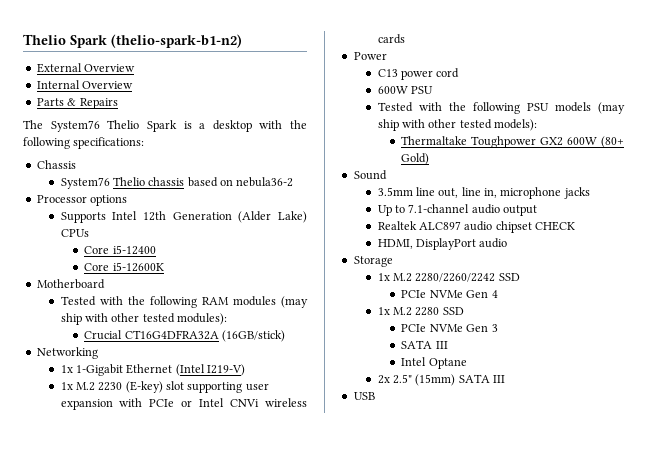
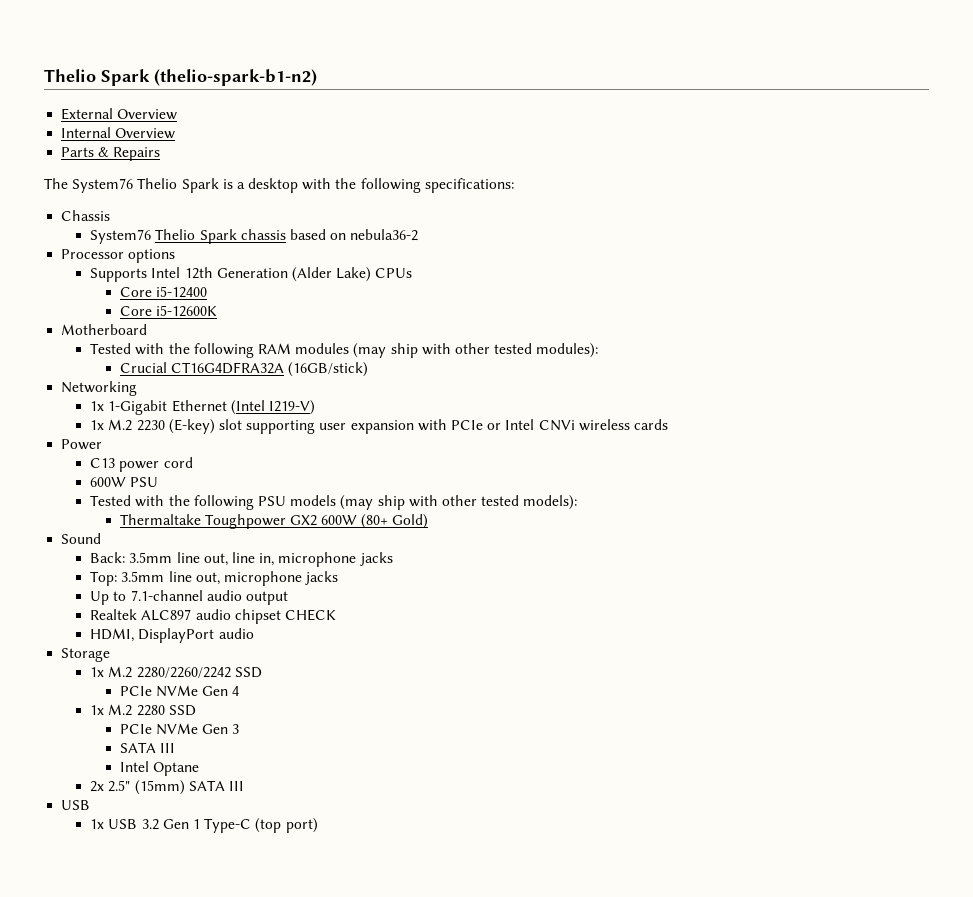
- System76 Thelio chassis based on nebula36-2
+ System76 Thelio Spark chassis based on nebula36-2
- 3.5mm line out, line in, microphone jacks
+ Back: 3.5mm line out, line in, microphone jacks
+ Top: 3.5mm line out, microphone jacks
+ 1x USB 3.2 Gen 1 Type-C (top port)

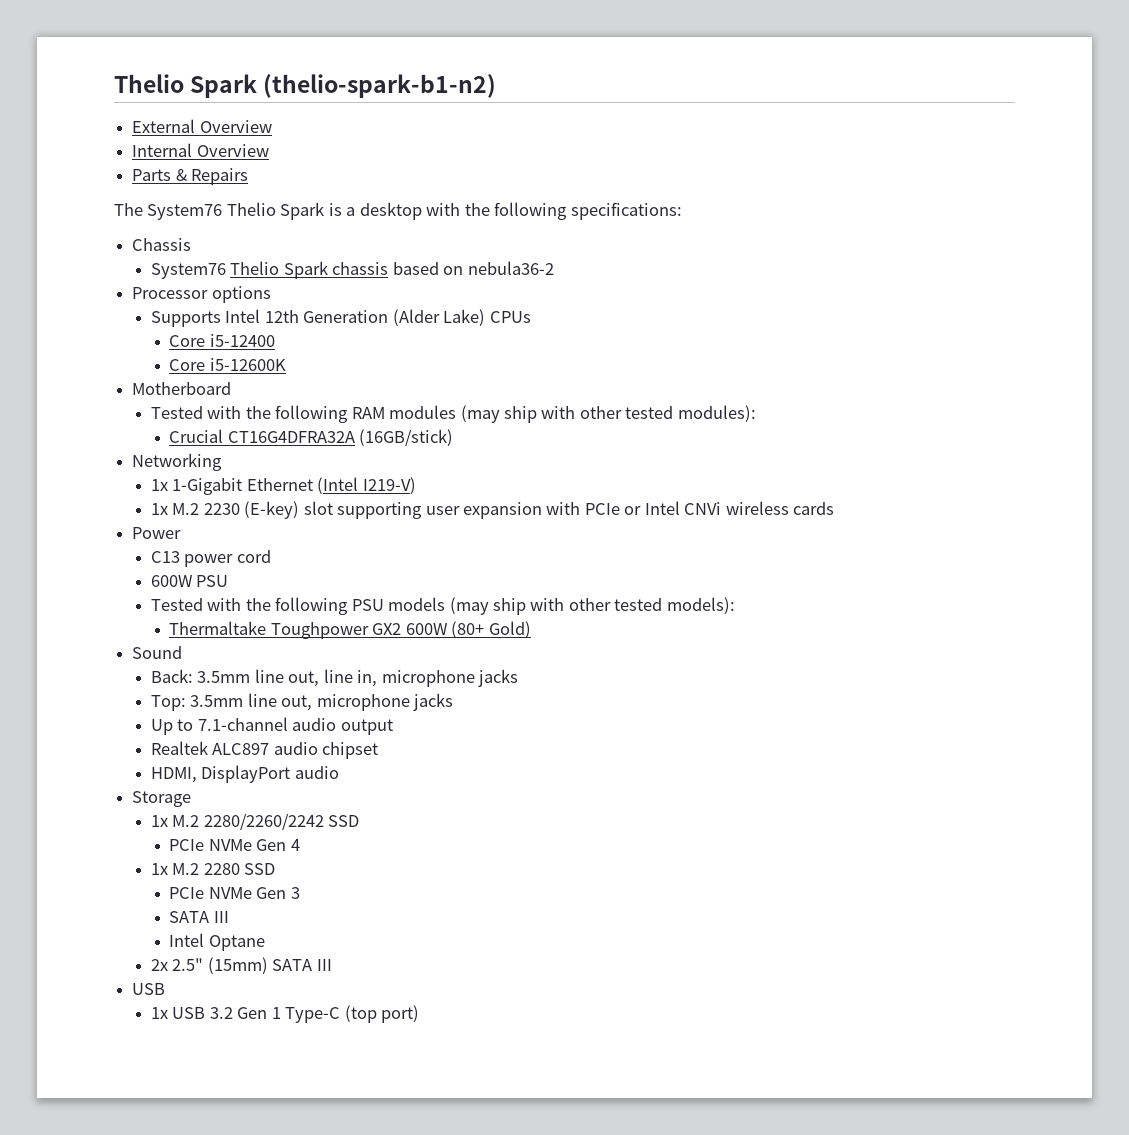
- Realtek ALC897 audio chipset CHECK
+ Realtek ALC897 audio chipset

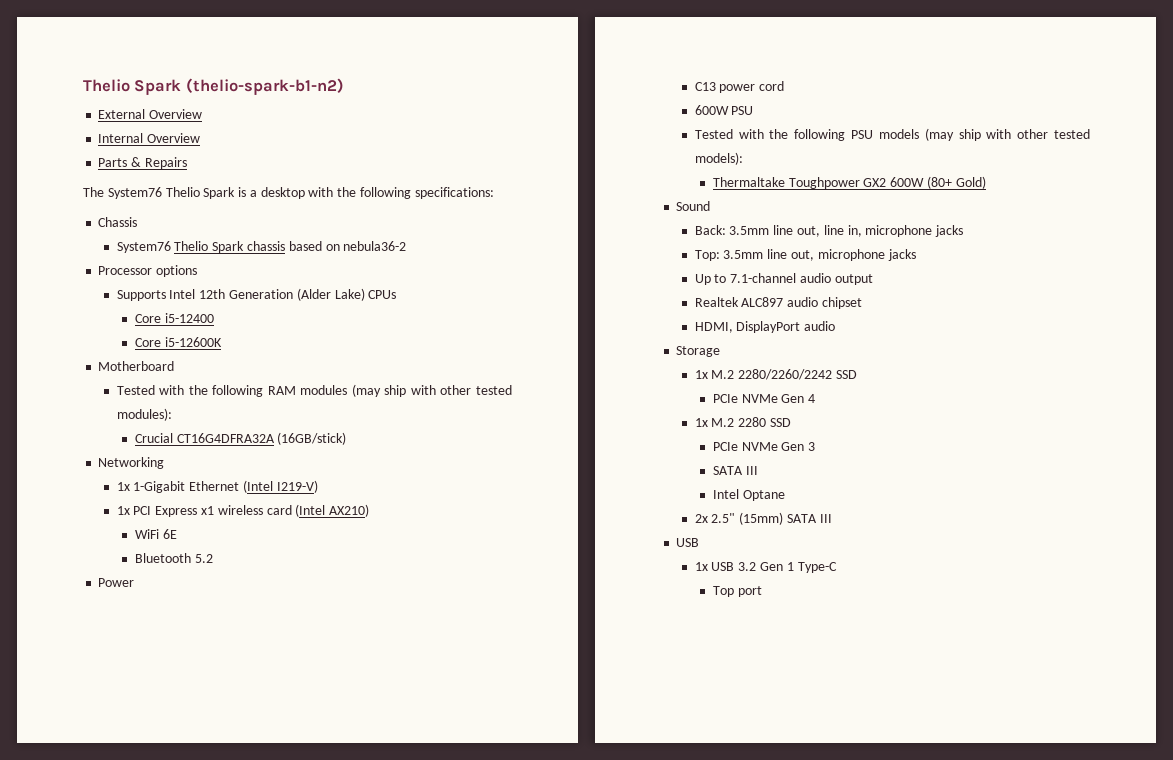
- 1x M.2 2230 (E-key) slot supporting user expansion with PCIe or Intel CNVi wireless cards
+ 1x PCI Express x1 wireless card (Intel AX210)
+ WiFi 6E
+ Bluetooth 5.2
- 1x USB 3.2 Gen 1 Type-C (top port)
+ 1x USB 3.2 Gen 1 Type-C
+ Top port

